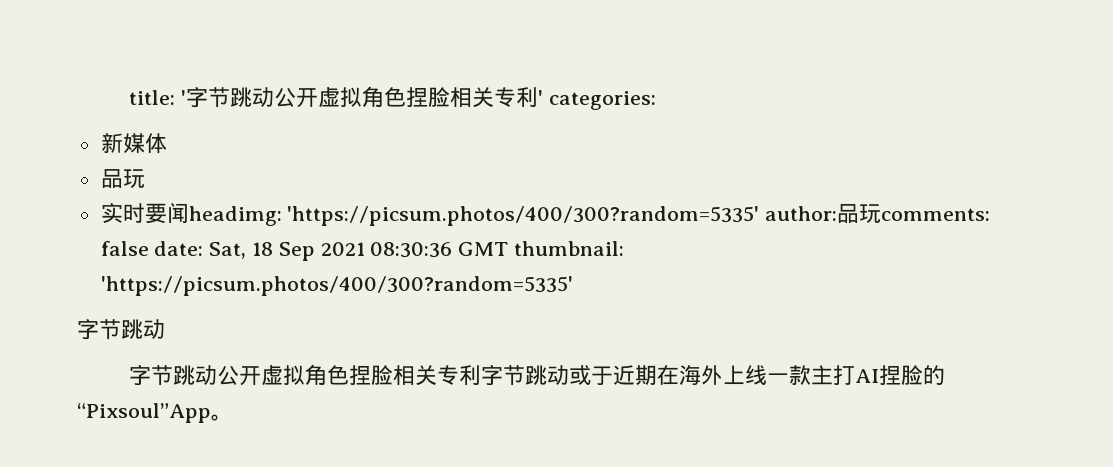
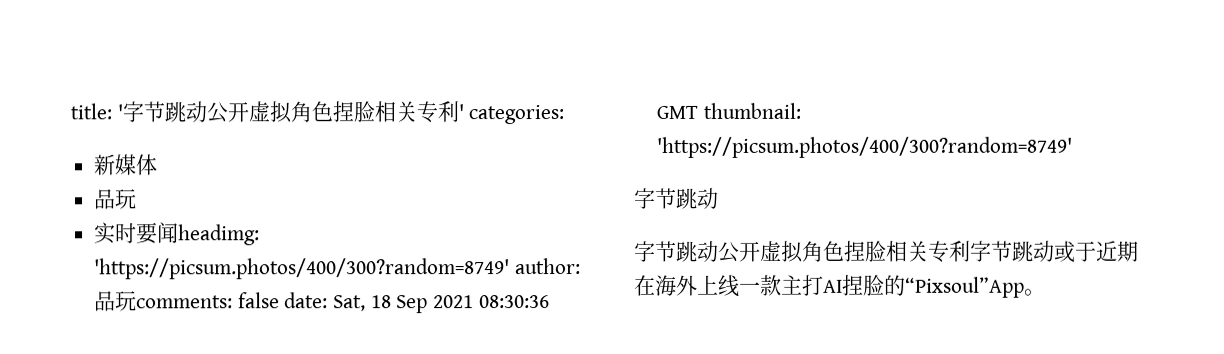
- 实时要闻headimg: 'https://picsum.photos/400/300?random=5335' author:品玩comments: false date: Sat, 18 Sep 2021 08:30:36 GMT thumbnail: 'https://picsum.photos/400/300?random=5335'
+ 实时要闻headimg: 'https://picsum.photos/400/300?random=8749' author:品玩comments: false date: Sat, 18 Sep 2021 08:30:36 GMT thumbnail: 'https://picsum.photos/400/300?random=8749'

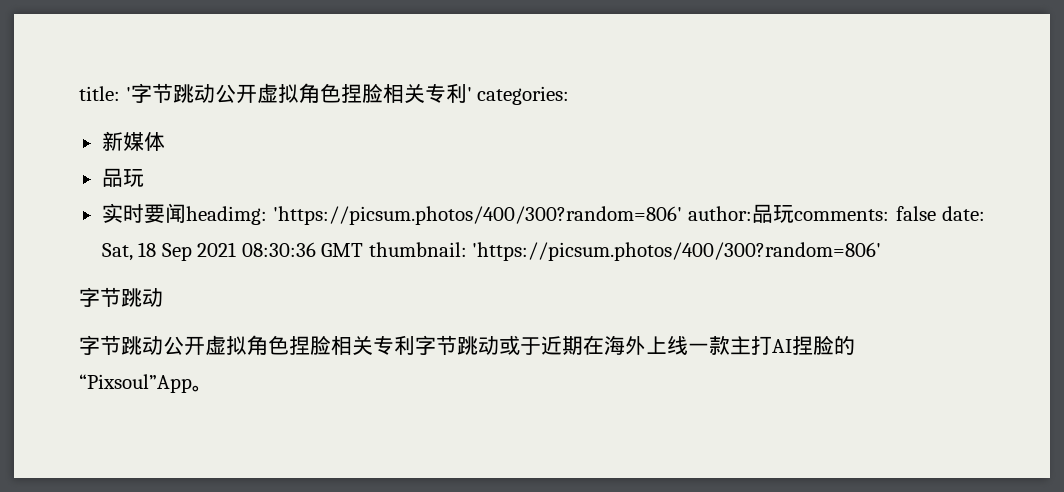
- 实时要闻headimg: 'https://picsum.photos/400/300?random=8749' author:品玩comments: false date: Sat, 18 Sep 2021 08:30:36 GMT thumbnail: 'https://picsum.photos/400/300?random=8749'
+ 实时要闻headimg: 'https://picsum.photos/400/300?random=806' author:品玩comments: false date: Sat, 18 Sep 2021 08:30:36 GMT thumbnail: 'https://picsum.photos/400/300?random=806'

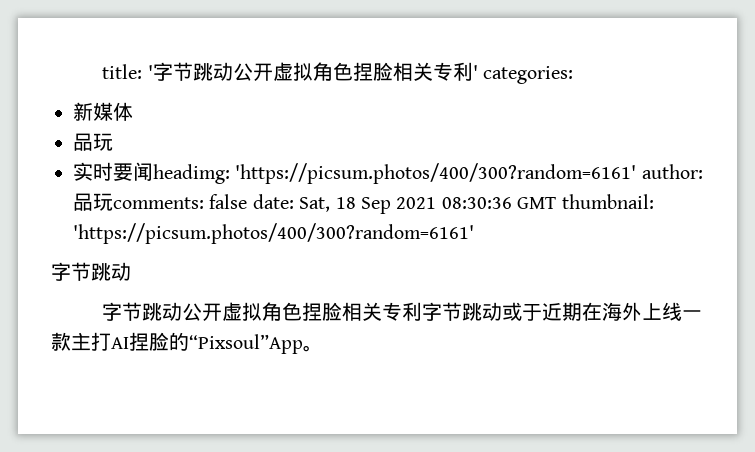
- 实时要闻headimg: 'https://picsum.photos/400/300?random=806' author:品玩comments: false date: Sat, 18 Sep 2021 08:30:36 GMT thumbnail: 'https://picsum.photos/400/300?random=806'
+ 实时要闻headimg: 'https://picsum.photos/400/300?random=6161' author:品玩comments: false date: Sat, 18 Sep 2021 08:30:36 GMT thumbnail: 'https://picsum.photos/400/300?random=6161'

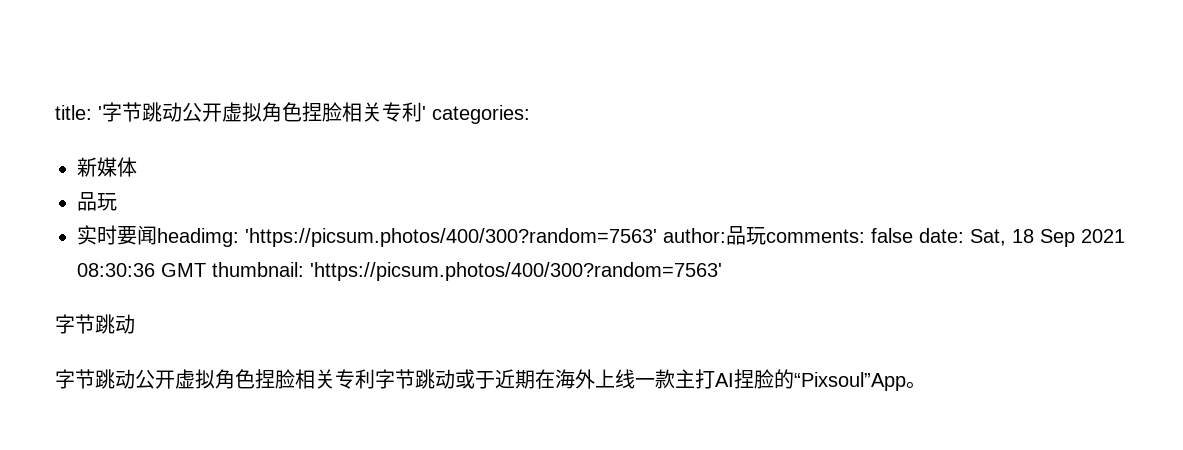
- 实时要闻headimg: 'https://picsum.photos/400/300?random=6161' author:品玩comments: false date: Sat, 18 Sep 2021 08:30:36 GMT thumbnail: 'https://picsum.photos/400/300?random=6161'
+ 实时要闻headimg: 'https://picsum.photos/400/300?random=7563' author:品玩comments: false date: Sat, 18 Sep 2021 08:30:36 GMT thumbnail: 'https://picsum.photos/400/300?random=7563'

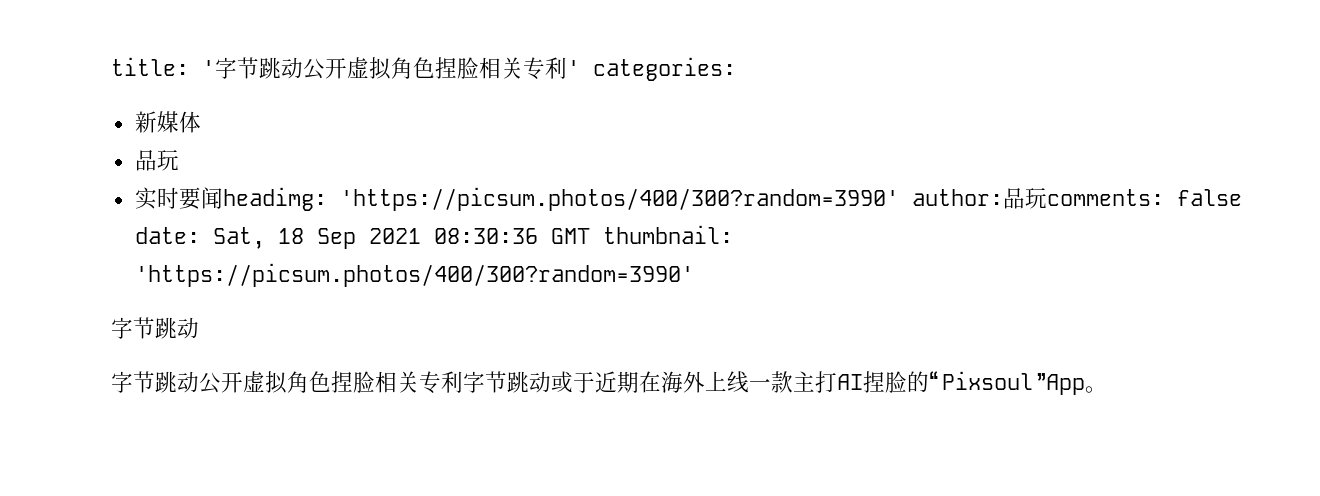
- 实时要闻headimg: 'https://picsum.photos/400/300?random=7563' author:品玩comments: false date: Sat, 18 Sep 2021 08:30:36 GMT thumbnail: 'https://picsum.photos/400/300?random=7563'
+ 实时要闻headimg: 'https://picsum.photos/400/300?random=3990' author:品玩comments: false date: Sat, 18 Sep 2021 08:30:36 GMT thumbnail: 'https://picsum.photos/400/300?random=3990'

